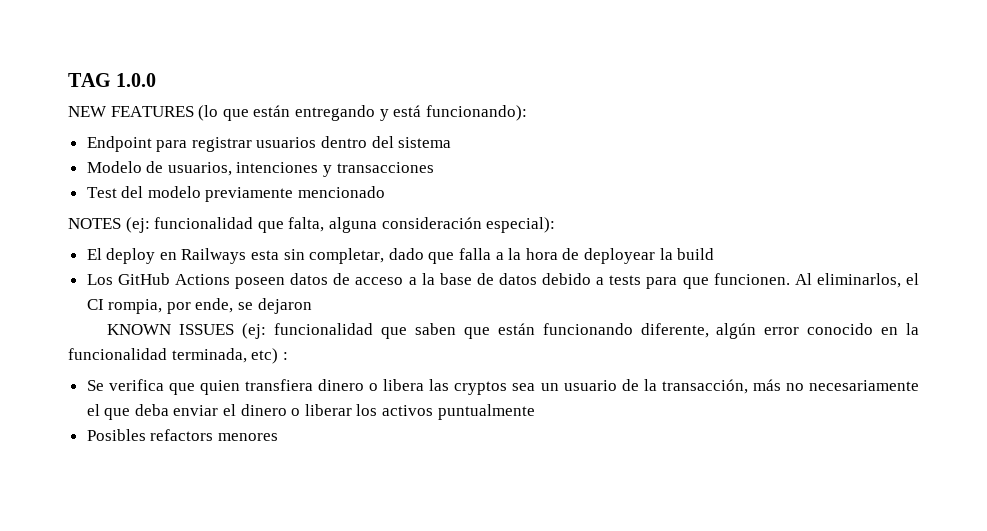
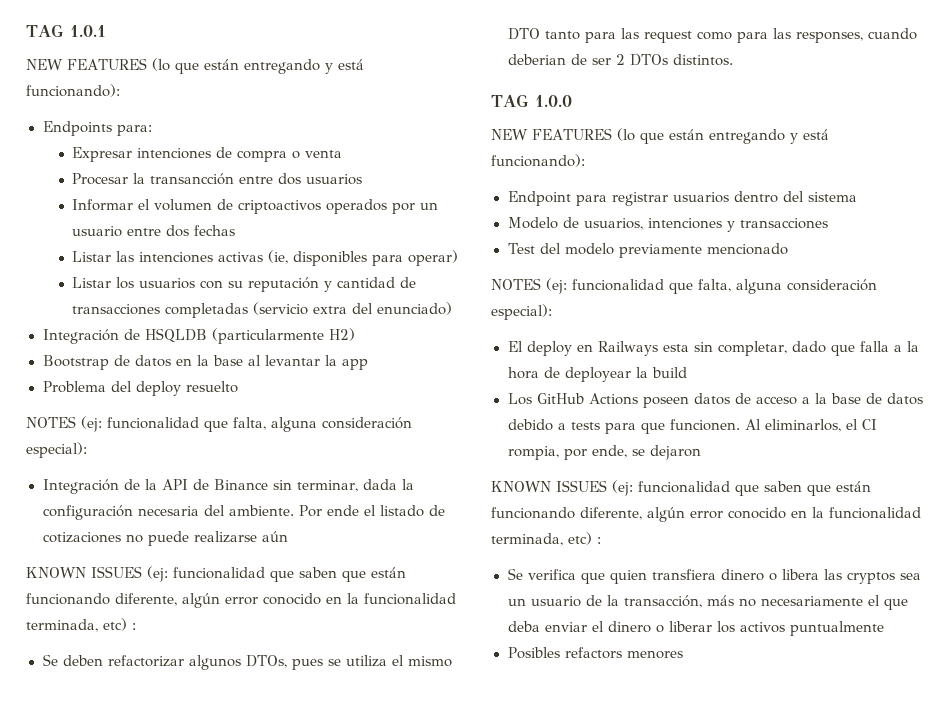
+ TAG 1.0.1
+ NEW FEATURES (lo que están entregando y está funcionando):
+ Endpoints para:
+ Expresar intenciones de compra o venta
+ Procesar la transancción entre dos usuarios
+ Informar el volumen de criptoactivos operados por un usuario entre dos fechas
+ Listar las intenciones activas (ie, disponibles para operar)
+ Listar los usuarios con su reputación y cantidad de transacciones completadas (servicio extra del enunciado)
+ Integración de HSQLDB (particularmente H2)
+ Bootstrap de datos en la base al levantar la app
+ Problema del deploy resuelto
+ NOTES (ej: funcionalidad que falta, alguna consideración especial):
+ Integración de la API de Binance sin terminar, dada la configuración necesaria del ambiente. Por ende el listado de cotizaciones no puede realizarse aún
+ KNOWN ISSUES (ej: funcionalidad que saben que están funcionando diferente, algún error conocido en la funcionalidad terminada, etc) :
+ Se deben refactorizar algunos DTOs, pues se utiliza el mismo DTO tanto para las request como para las responses, cuando deberian de ser 2 DTOs distintos.

